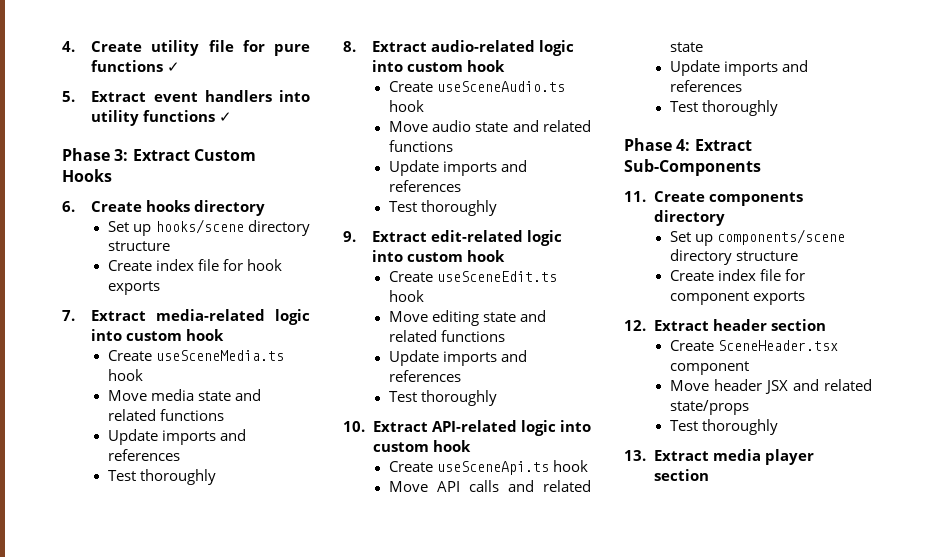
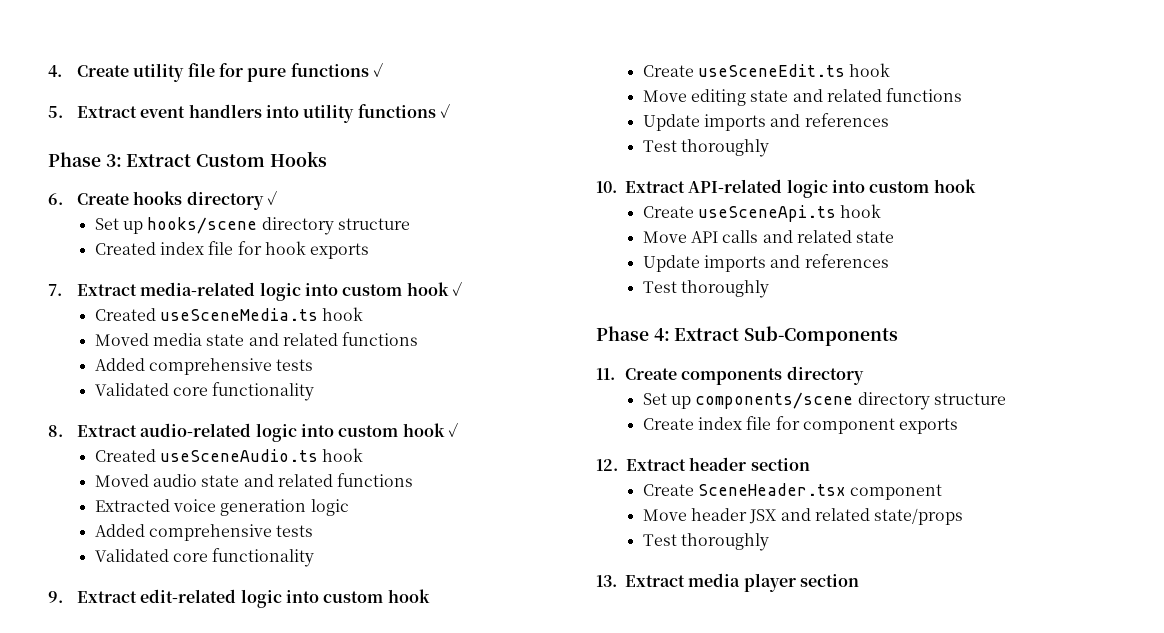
- 6. Create hooks directory
+ 6. Create hooks directory ✓
- Create index file for hook exports
+ Created index file for hook exports
- 7. Extract media-related logic into custom hook
- Create useSceneMedia.ts hook
+ 7. Extract media-related logic into custom hook ✓
+ Created useSceneMedia.ts hook
- Move media state and related functions
- Update imports and references
- Test thoroughly
+ Moved media state and related functions
+ Added comprehensive tests
+ Validated core functionality
- 8. Extract audio-related logic into custom hook
- Create useSceneAudio.ts hook
+ 8. Extract audio-related logic into custom hook ✓
+ Created useSceneAudio.ts hook
- Move audio state and related functions
- Update imports and references
- Test thoroughly
+ Moved audio state and related functions
+ Extracted voice generation logic
+ Added comprehensive tests
+ Validated core functionality

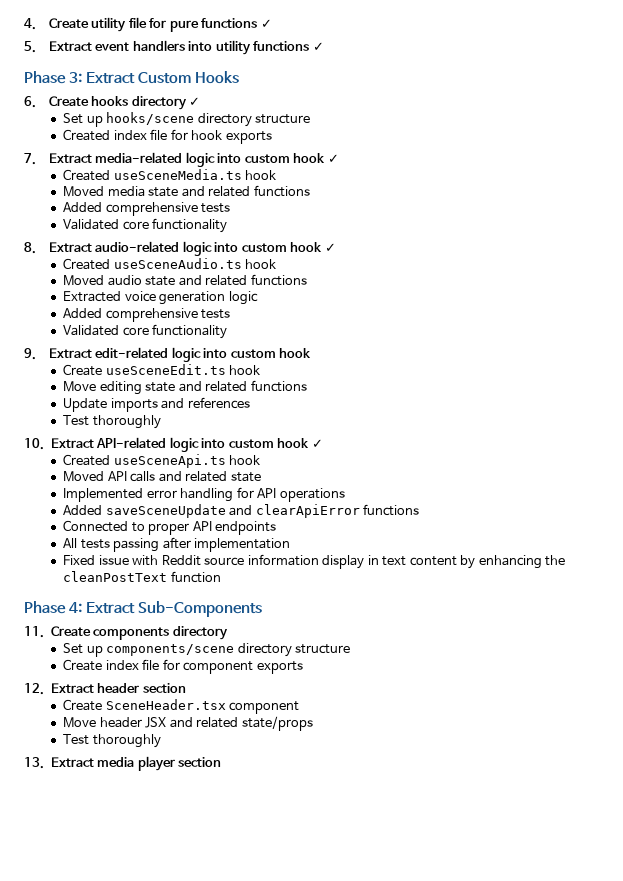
- 10. Extract API-related logic into custom hook
- Create useSceneApi.ts hook
+ 10. Extract API-related logic into custom hook ✓
+ Created useSceneApi.ts hook
- Move API calls and related state
- Update imports and references
- Test thoroughly
+ Moved API calls and related state
+ Implemented error handling for API operations
+ Added saveSceneUpdate and clearApiError functions
+ Connected to proper API endpoints
+ All tests passing after implementation
+ Fixed issue with Reddit source information display in text content by enhancing the cleanPostText function

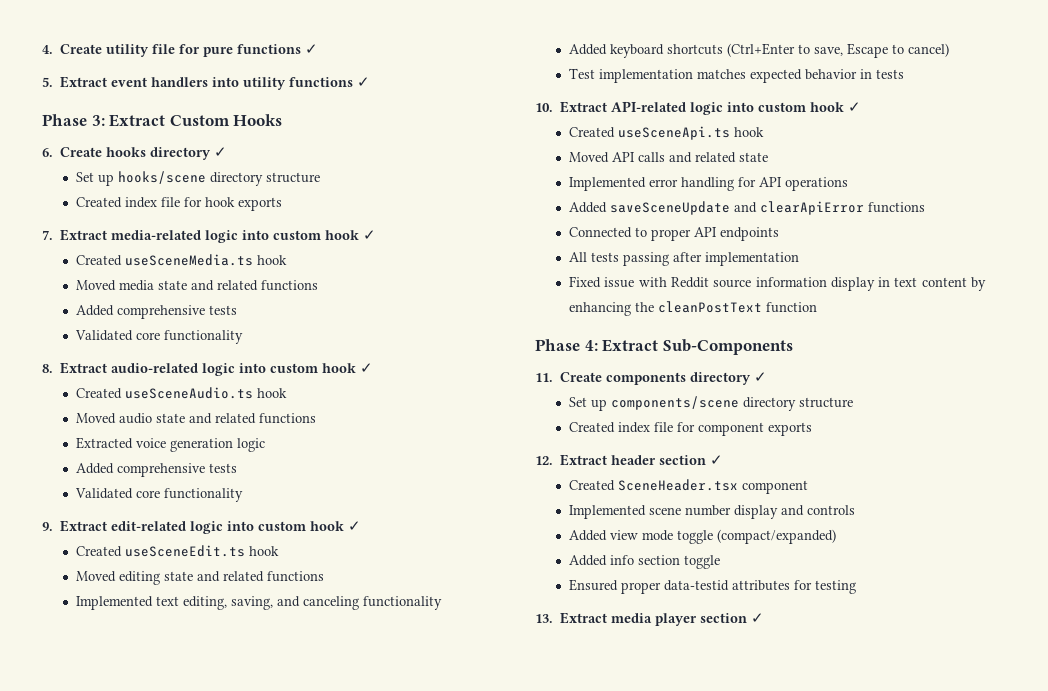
- 9. Extract edit-related logic into custom hook
- Create useSceneEdit.ts hook
+ 9. Extract edit-related logic into custom hook ✓
+ Created useSceneEdit.ts hook
- Move editing state and related functions
+ Moved editing state and related functions
- Update imports and references
- Test thoroughly
+ Implemented text editing, saving, and canceling functionality
+ Added keyboard shortcuts (Ctrl+Enter to save, Escape to cancel)
+ Test implementation matches expected behavior in tests
- 11. Create components directory
+ 11. Create components directory ✓
- Create index file for component exports
+ Created index file for component exports
- 12. Extract header section
- Create SceneHeader.tsx component
+ 12. Extract header section ✓
+ Created SceneHeader.tsx component
- Move header JSX and related state/props
- Test thoroughly
+ Implemented scene number display and controls
+ Added view mode toggle (compact/expanded)
+ Added info section toggle
+ Ensured proper data-testid attributes for testing
- 13. Extract media player section
+ 13. Extract media player section ✓

